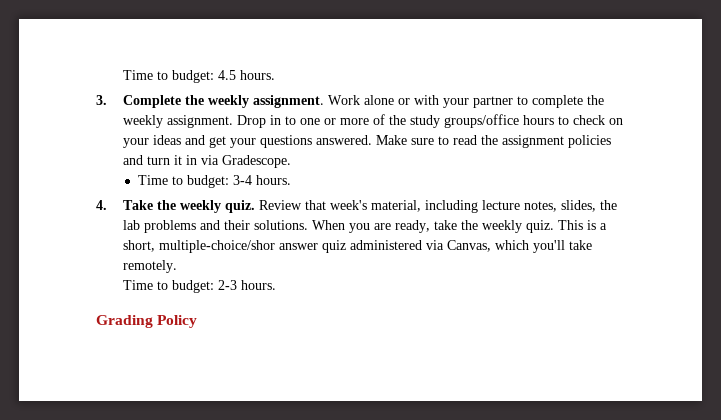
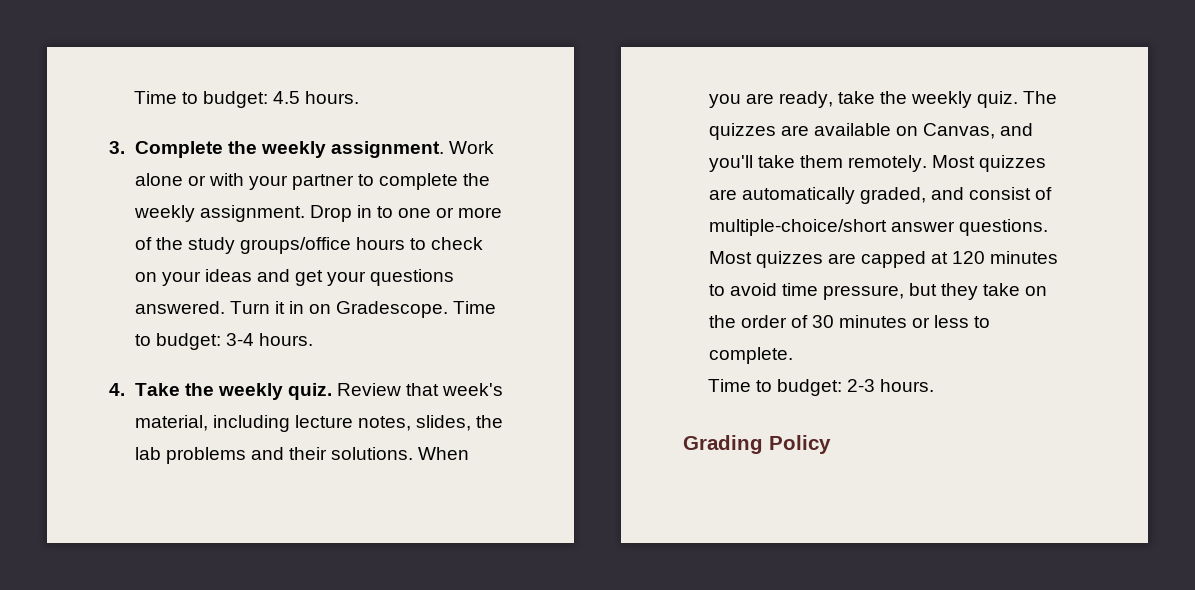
- Make sure to read the assignment policies and turn it in via Gradescope.
- Time to budget: 3-4 hours.
+ Turn it in on Gradescope. Time to budget: 3-4 hours.
- This is a short, multiple-choice/shor answer quiz administered via Canvas, which you'll take remotely.
+ The quizzes are available on Canvas, and you'll take them remotely. Most quizzes are automatically graded, and consist of multiple-choice/short answer questions. Most quizzes are capped at 120 minutes to avoid time pressure, but they take on the order of 30 minutes or less to complete.

